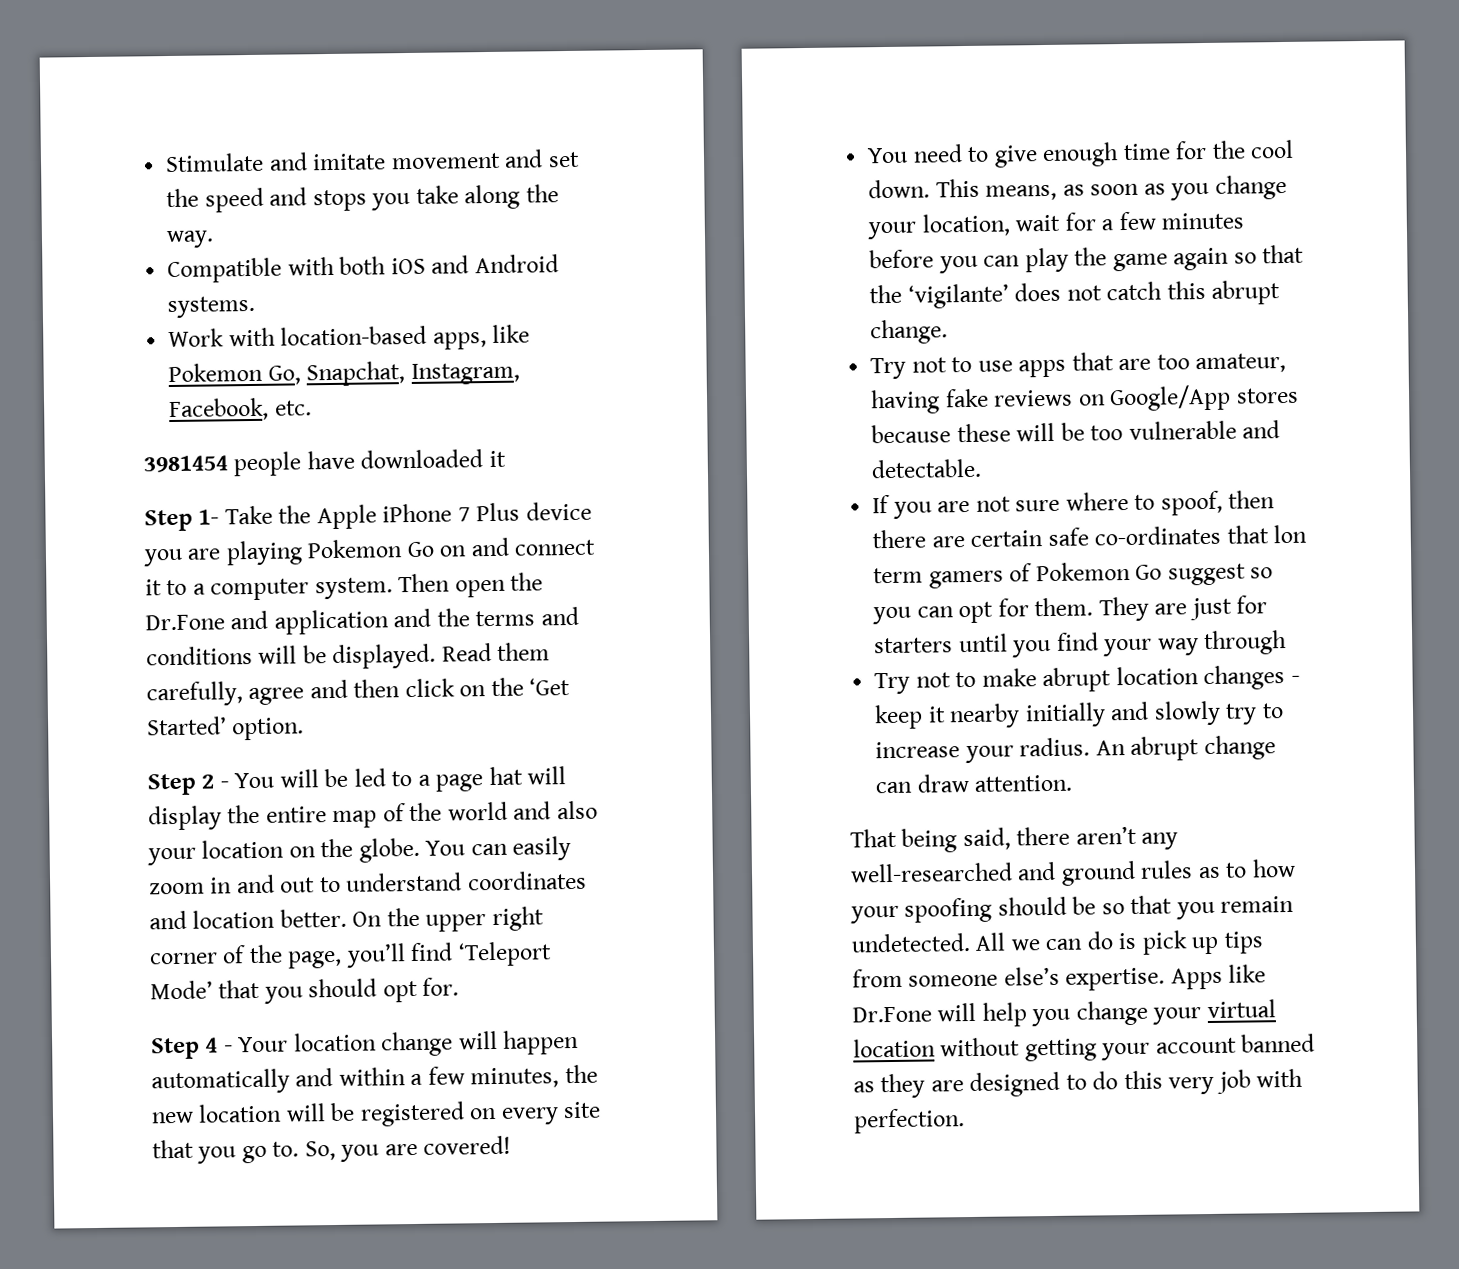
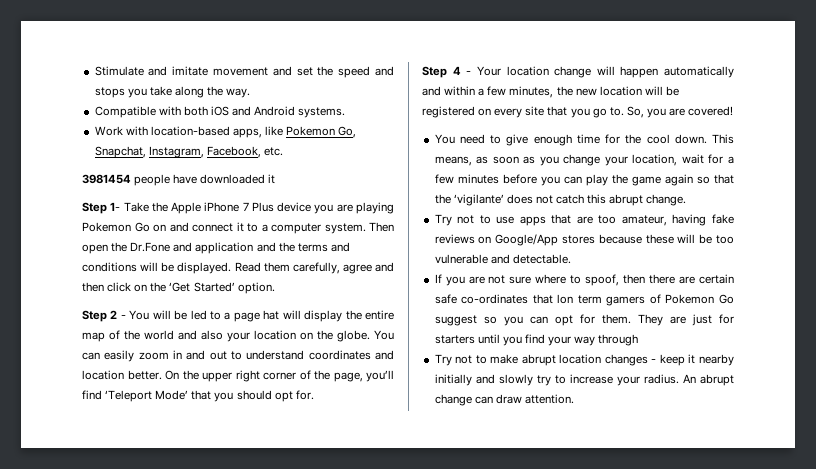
- That being said, there aren’t any well-researched and ground rules as to how your spoofing should be so that you remain undetected. All we can do is pick up tips from someone else’s expertise. Apps like Dr.Fone will help you change your virtual location without getting your account banned as they are designed to do this very job with perfection.

